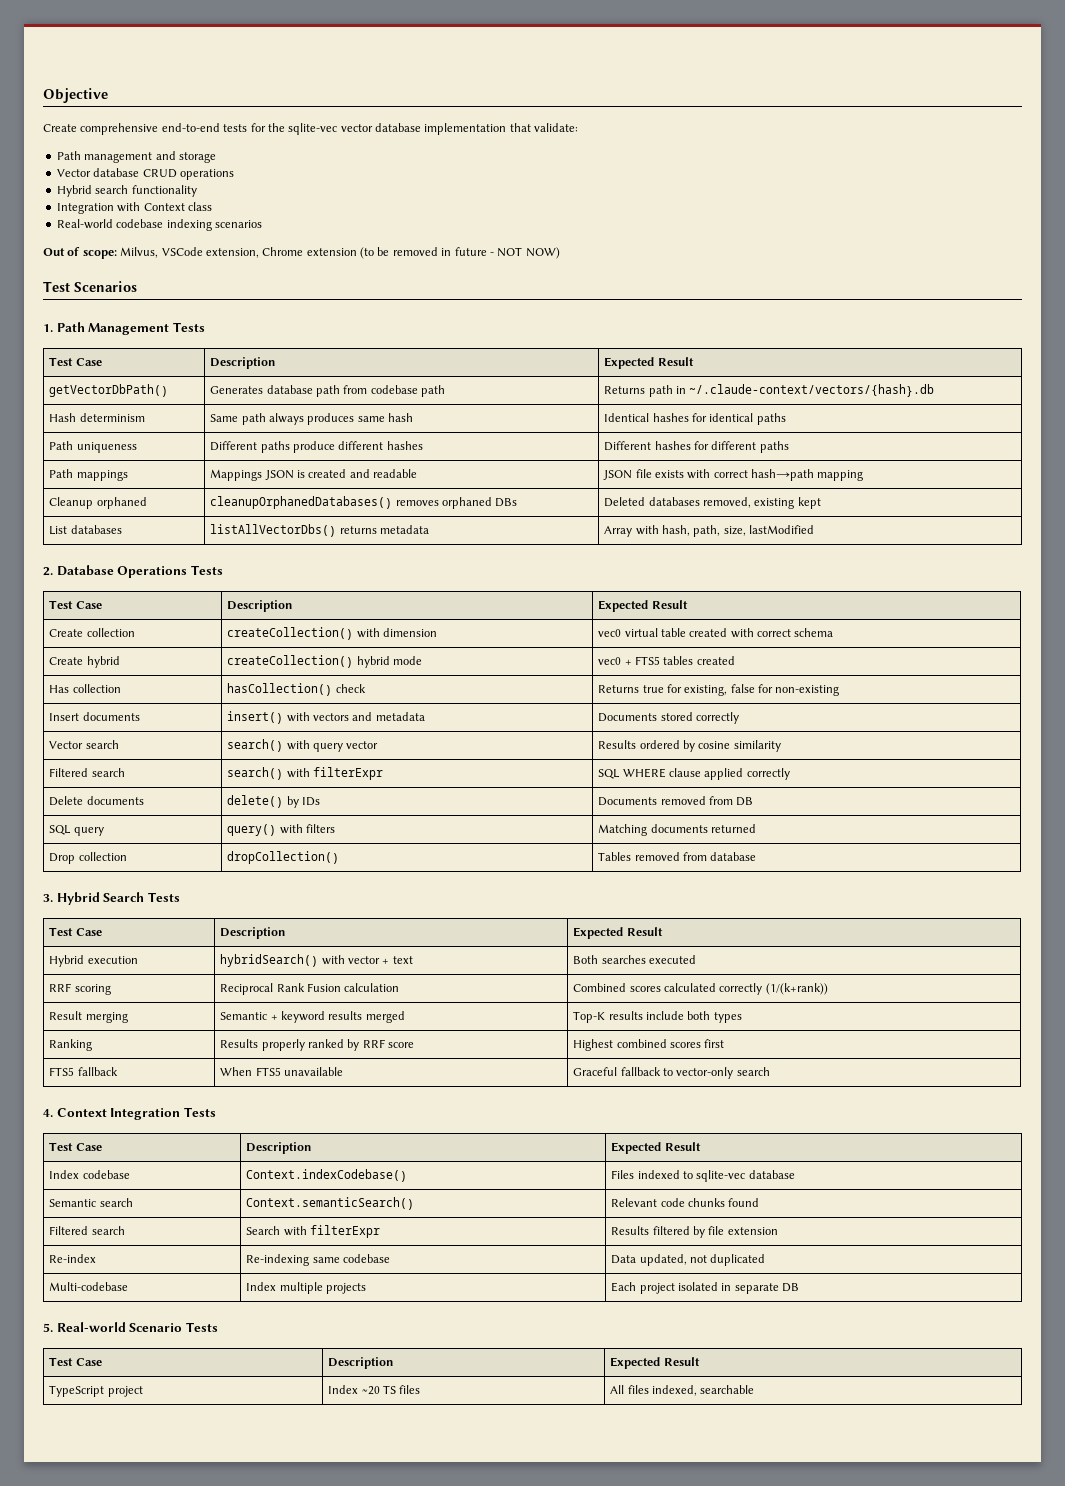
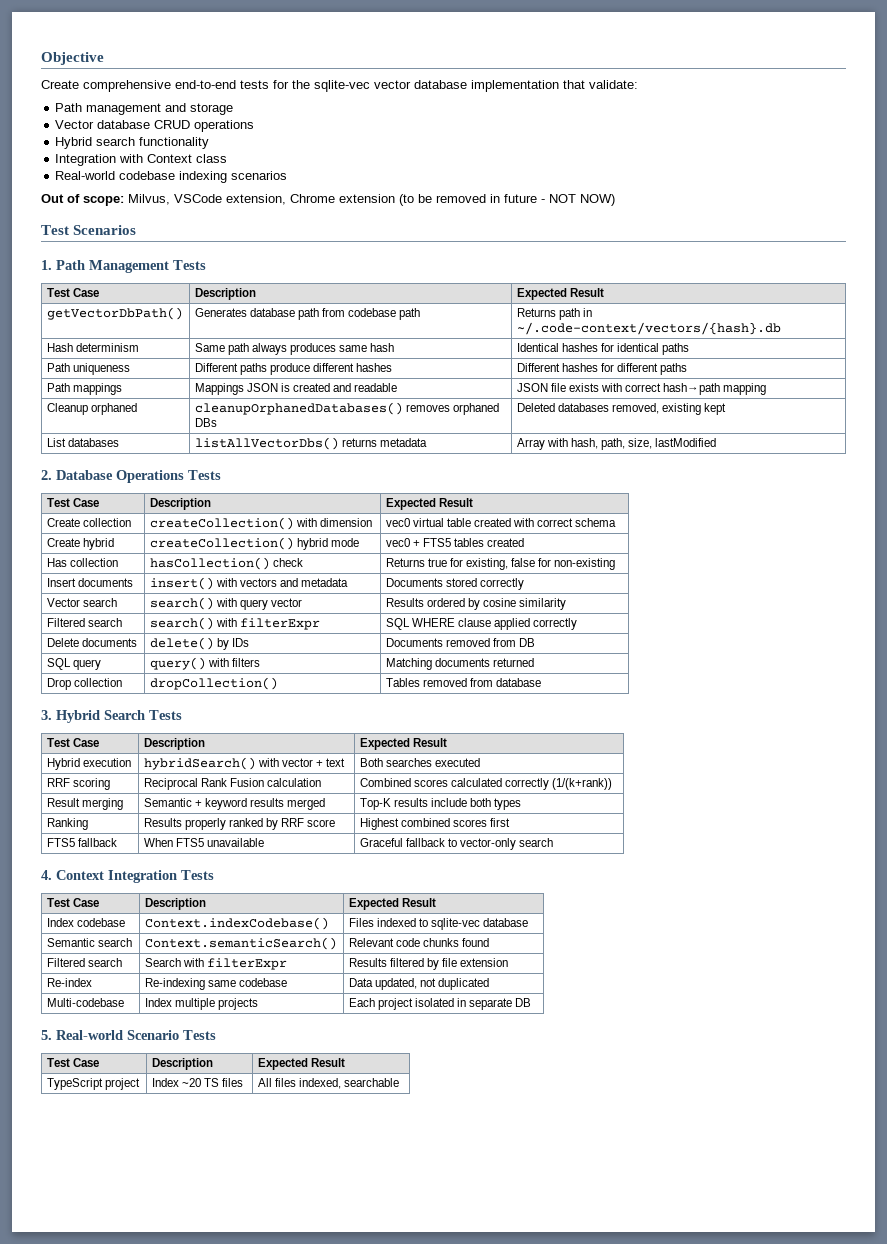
- getVectorDbPath() | Generates database path from codebase path | Returns path in ~/.claude-context/vectors/{hash}.db
+ getVectorDbPath() | Generates database path from codebase path | Returns path in ~/.code-context/vectors/{hash}.db

